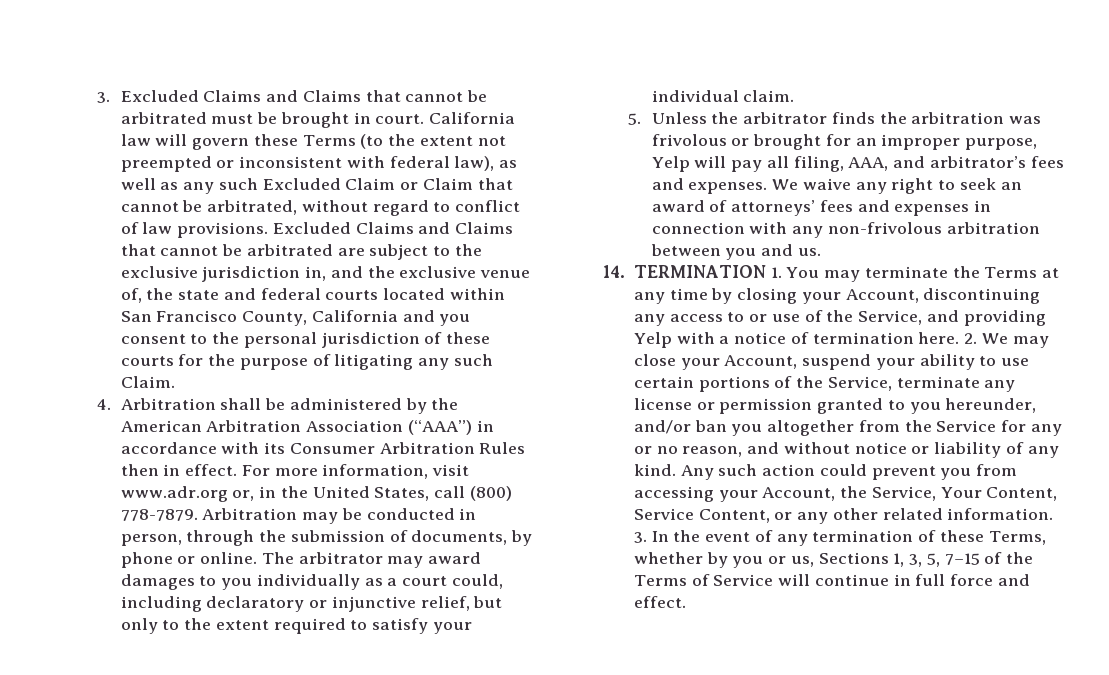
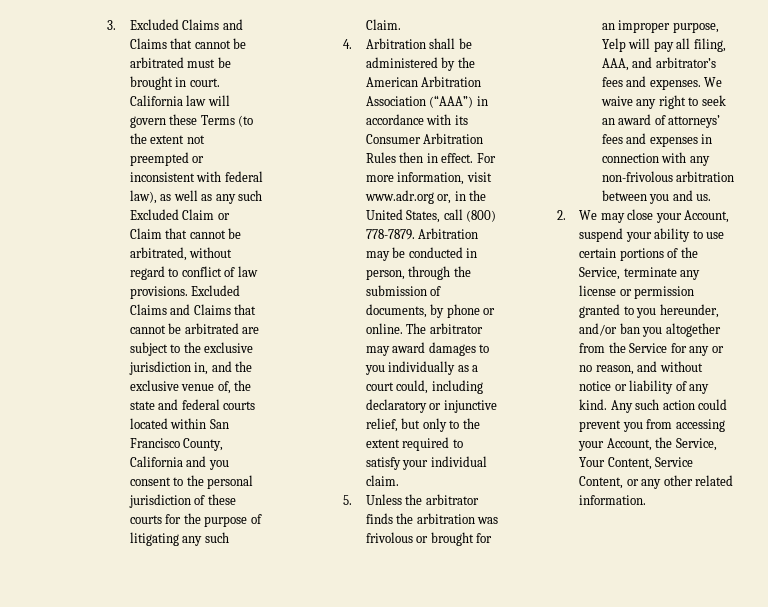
- 14. TERMINATION 1. You may terminate the Terms at any time by closing your Account, discontinuing any access to or use of the Service, and providing Yelp with a notice of termination here.
- 3. In the event of any termination of these Terms, whether by you or us, Sections 1, 3, 5, 7–15 of the Terms of Service will continue in full force and effect.

